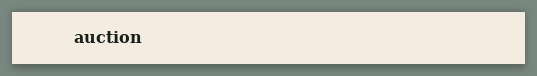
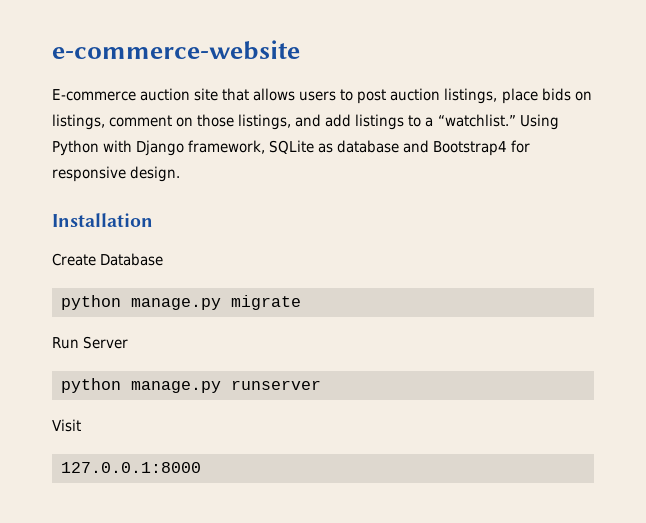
- auction
+ e-commerce-website
+ E-commerce auction site that allows users to post auction listings, place bids on listings, comment on those listings, and add listings to a “watchlist.” Using Python with Django framework, SQLite as database and Bootstrap4 for responsive design.
+ Installation
+ Create Database
+ python manage.py migrate
+ Run Server
+ python manage.py runserver
+ Visit
+ 127.0.0.1:8000

